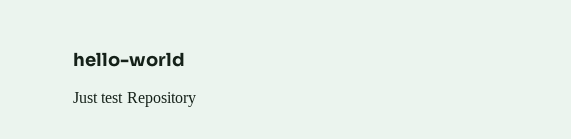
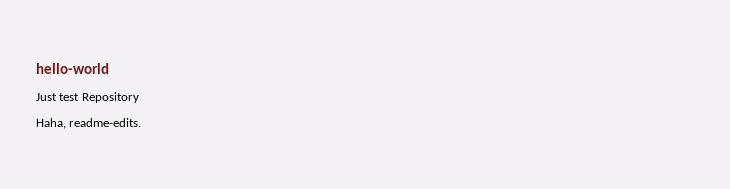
+ Haha, readme-edits.

